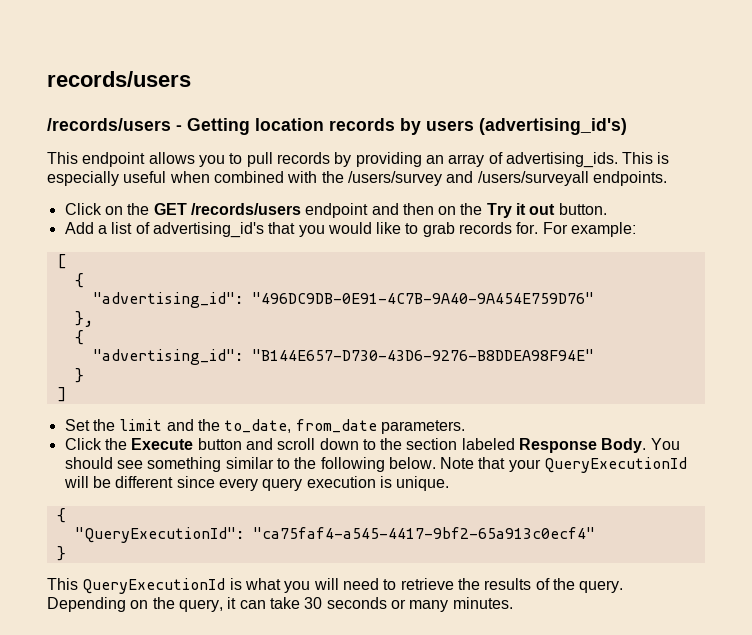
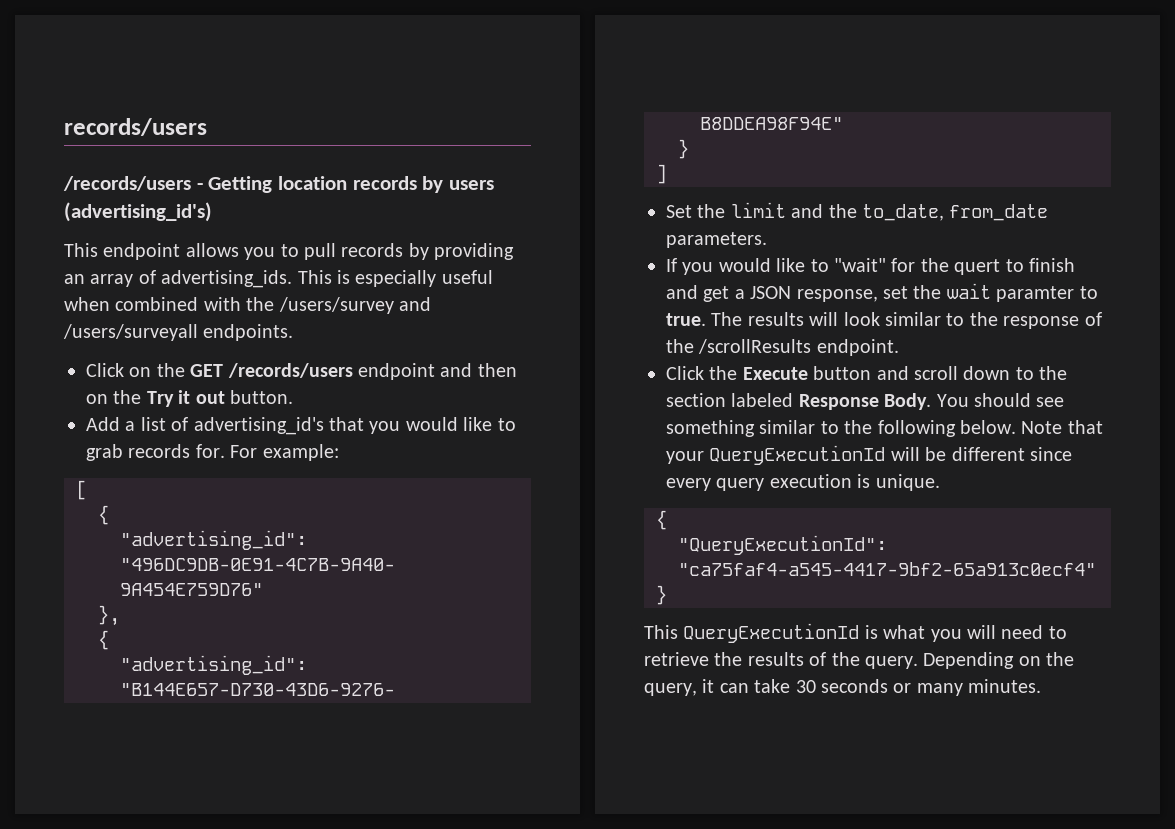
+ If you would like to "wait" for the quert to finish and get a JSON response, set the wait paramter to true. The results will look similar to the response of the /scrollResults endpoint.

